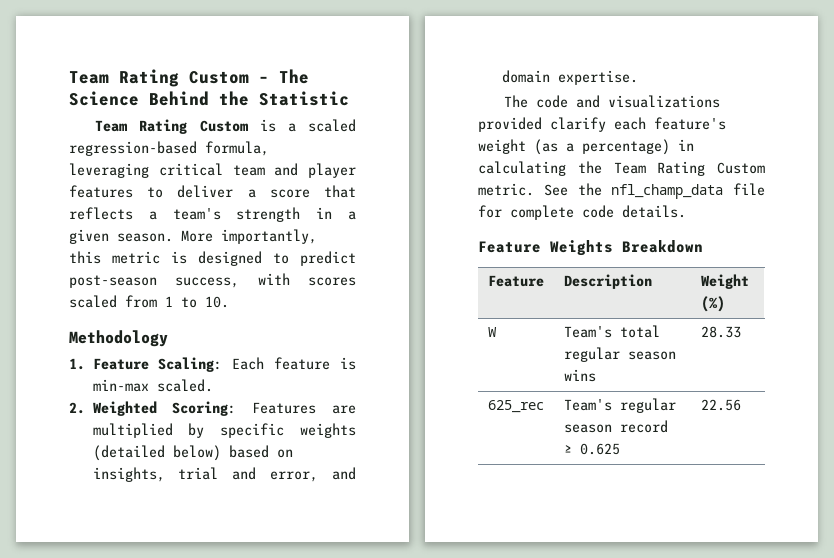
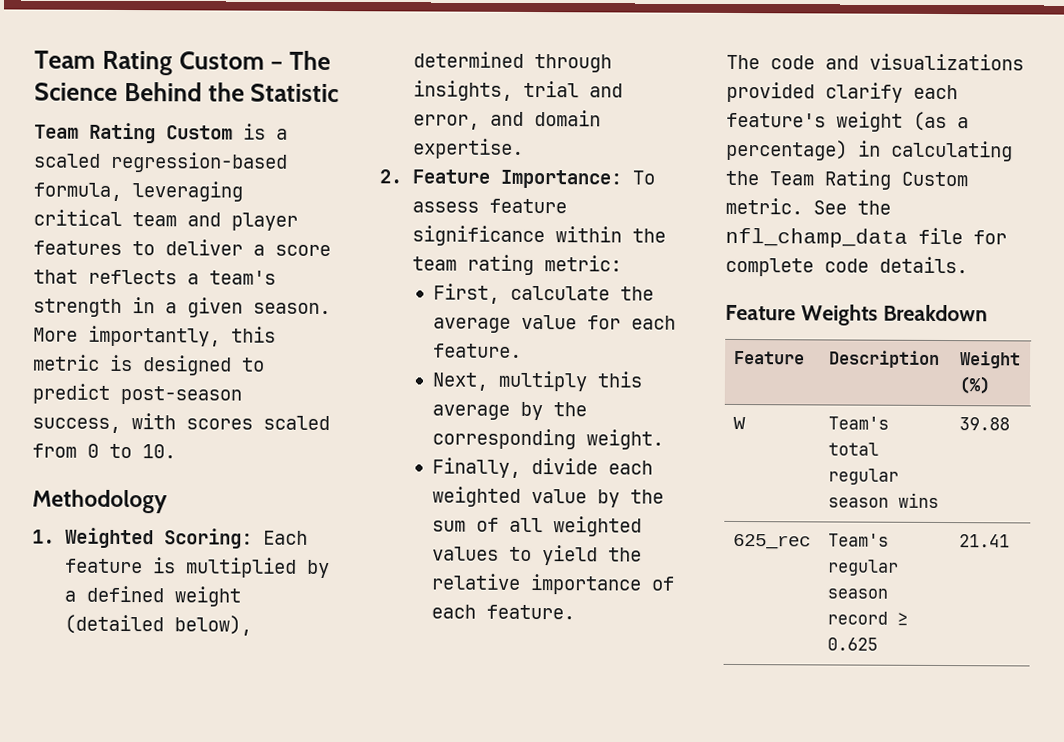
- More importantly, this metric is designed to predict post-season success, with scores scaled from 1 to 10.
+ More importantly, this metric is designed to predict post-season success, with scores scaled from 0 to 10.
- 1. Feature Scaling: Each feature is min-max scaled.
- 2. Weighted Scoring: Features are multiplied by specific weights (detailed below) based on insights, trial and error, and domain expertise.
+ 1. Weighted Scoring: Each feature is multiplied by a defined weight (detailed below), determined through insights, trial and error, and domain expertise.
+ 2. Feature Importance: To assess feature significance within the team rating metric:
+ First, calculate the average value for each feature.
+ Next, multiply this average by the corresponding weight.
+ Finally, divide each weighted value by the sum of all weighted values to yield the relative importance of each feature.
- W | Team's total regular season wins | 28.33
+ W | Team's total regular season wins | 39.88
- 625_rec | Team's regular season record ≥ 0.625 | 22.56
+ 625_rec | Team's regular season record ≥ 0.625 | 21.41

